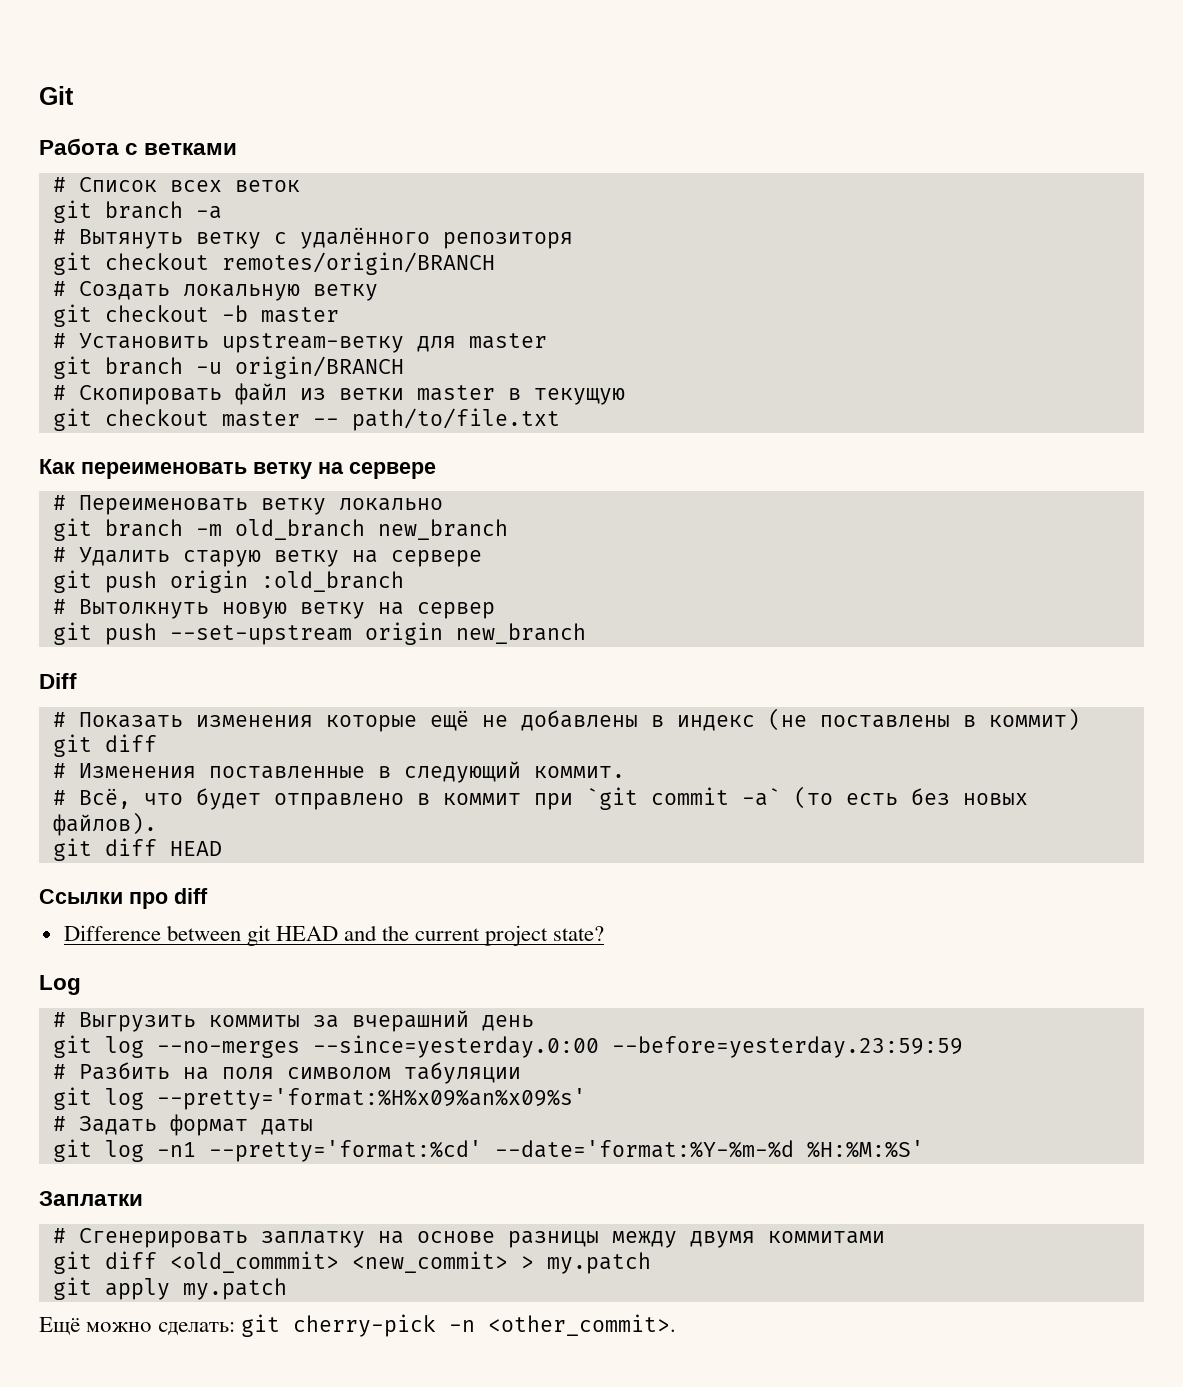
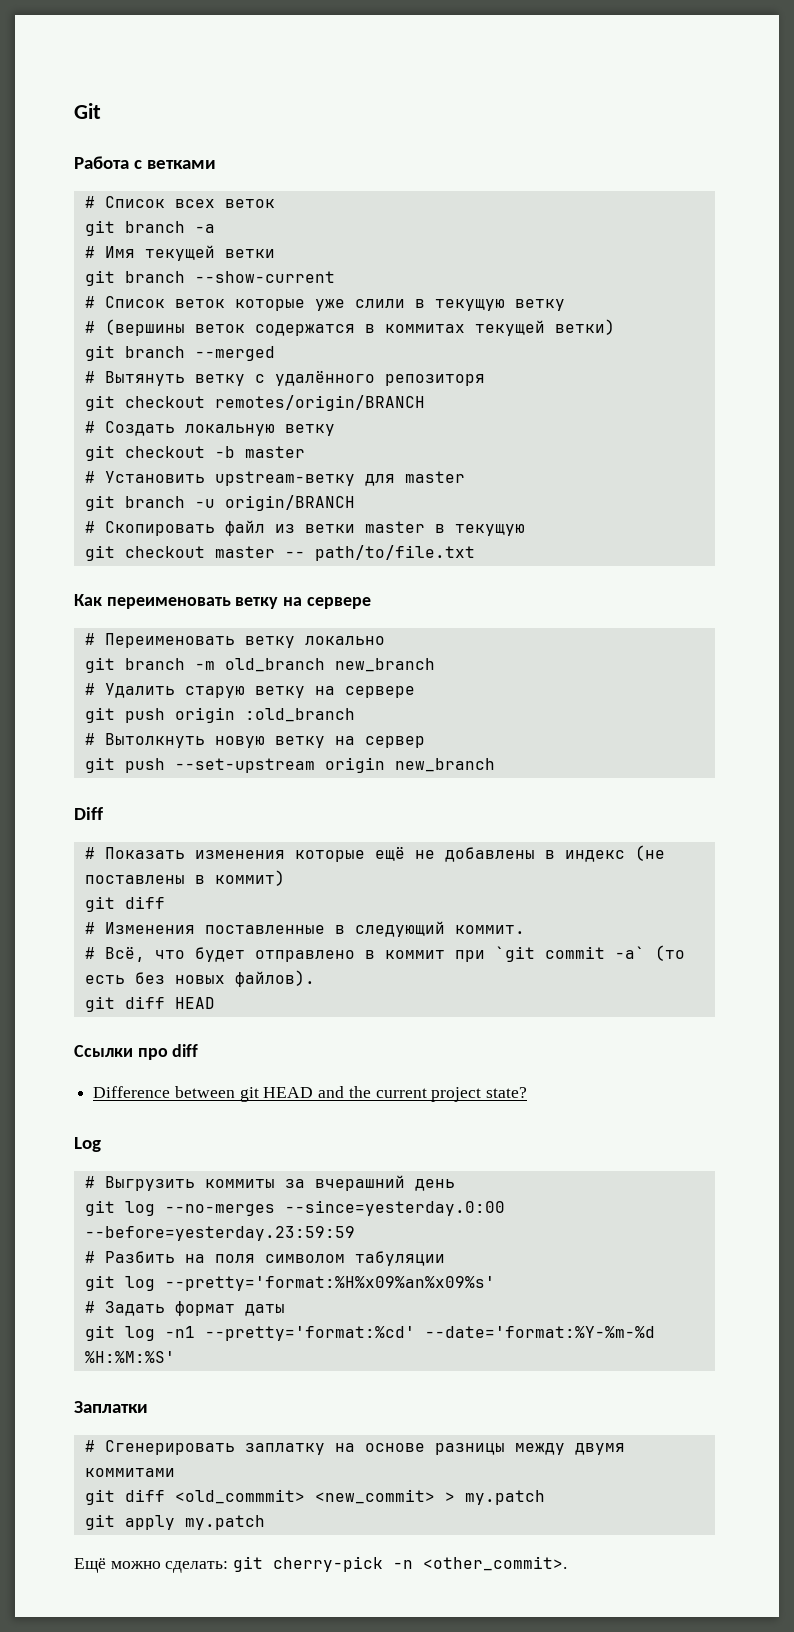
+ # Имя текущей ветки
+ git branch --show-current
+ # Список веток которые уже слили в текущую ветку
+ # (вершины веток содержатся в коммитах текущей ветки)
+ git branch --merged

